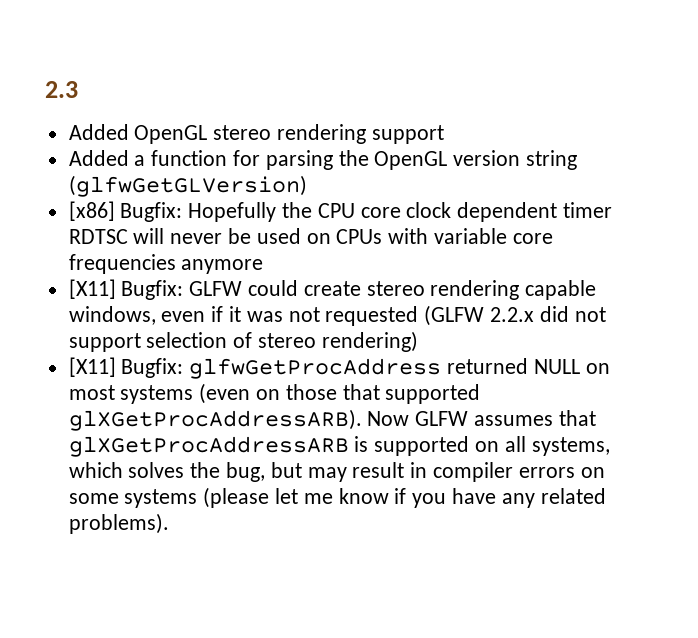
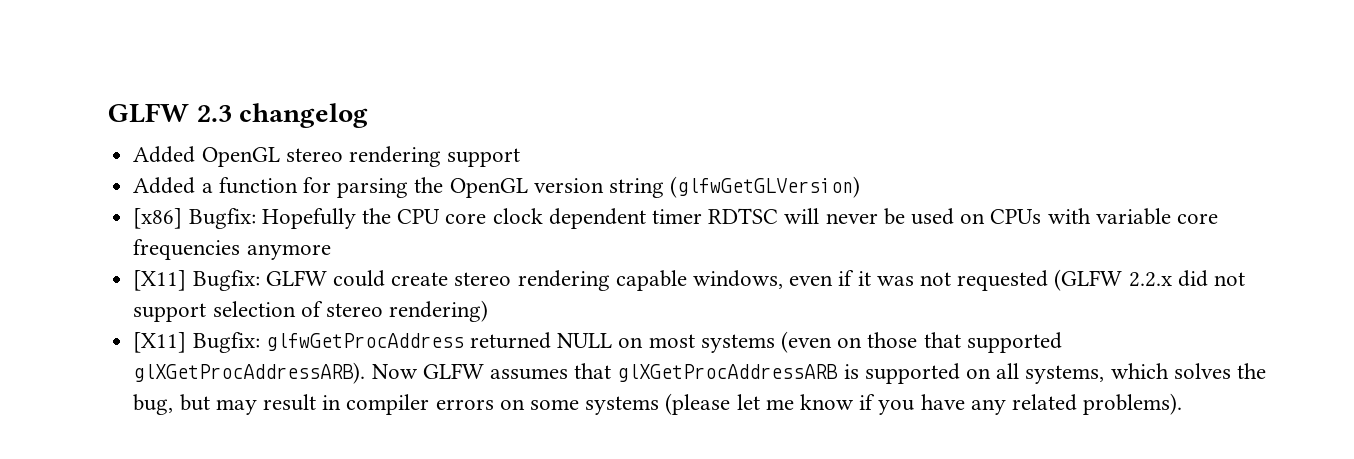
- 2.3
+ GLFW 2.3 changelog

